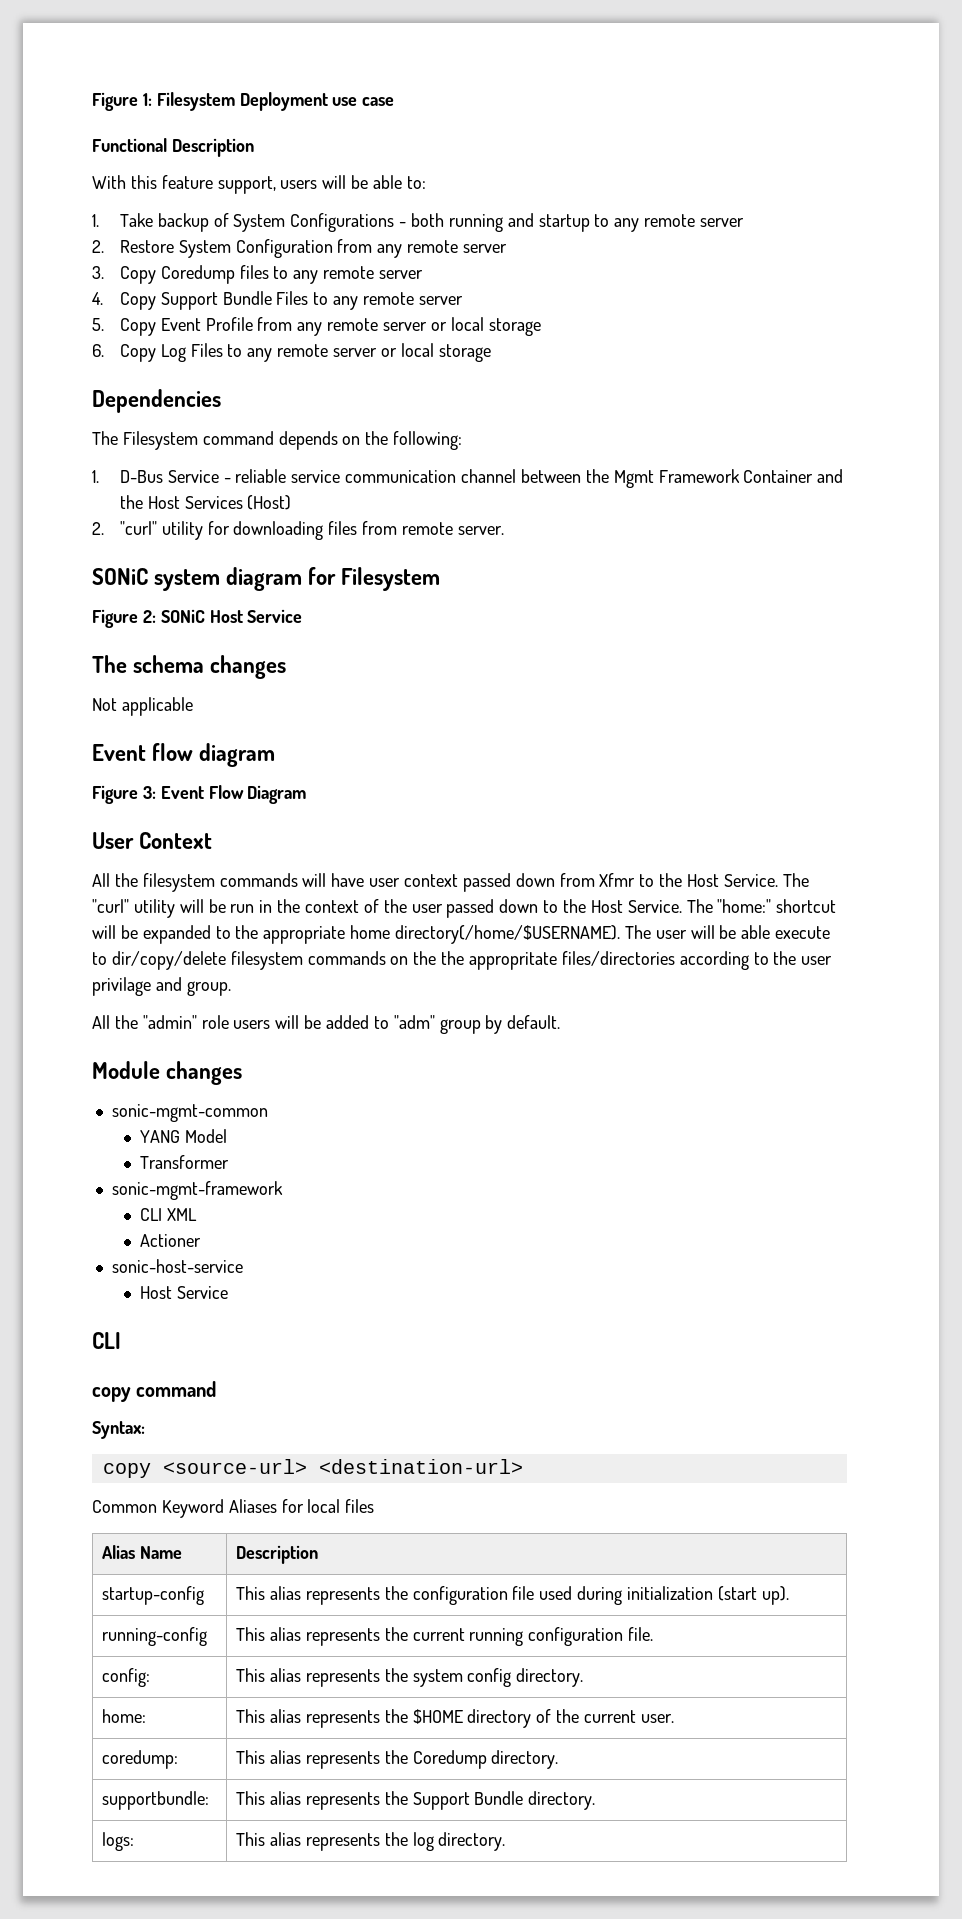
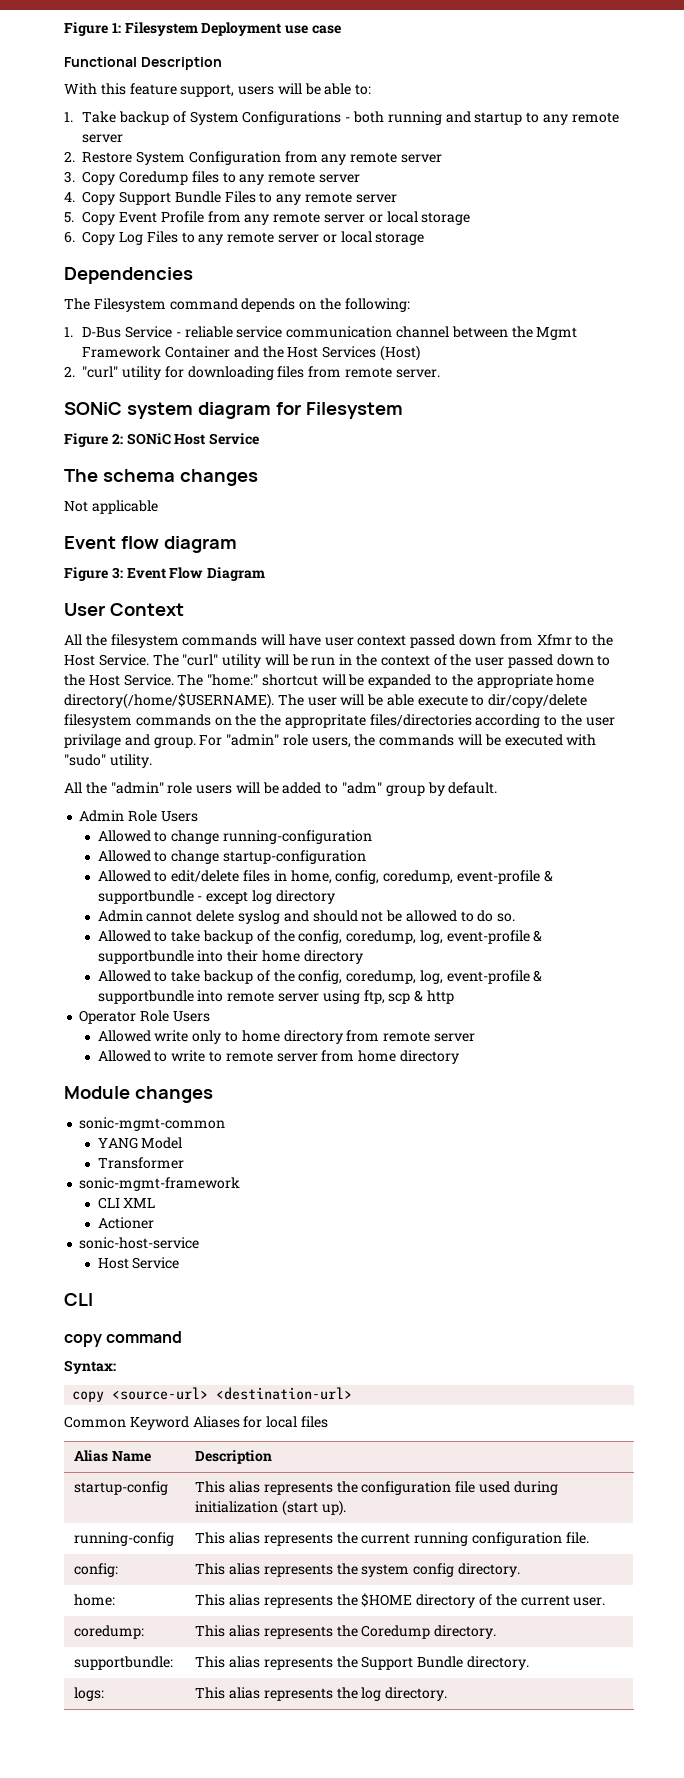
+ For "admin" role users, the commands will be executed with "sudo" utility.
+ Admin Role Users
+ Allowed to change running-configuration
+ Allowed to change startup-configuration
+ Allowed to edit/delete files in home, config, coredump, event-profile & supportbundle - except log directory
+ Admin cannot delete syslog and should not be allowed to do so.
+ Allowed to take backup of the config, coredump, log, event-profile & supportbundle into their home directory
+ Allowed to take backup of the config, coredump, log, event-profile & supportbundle into remote server using ftp, scp & http
+ Operator Role Users
+ Allowed write only to home directory from remote server
+ Allowed to write to remote server from home directory

